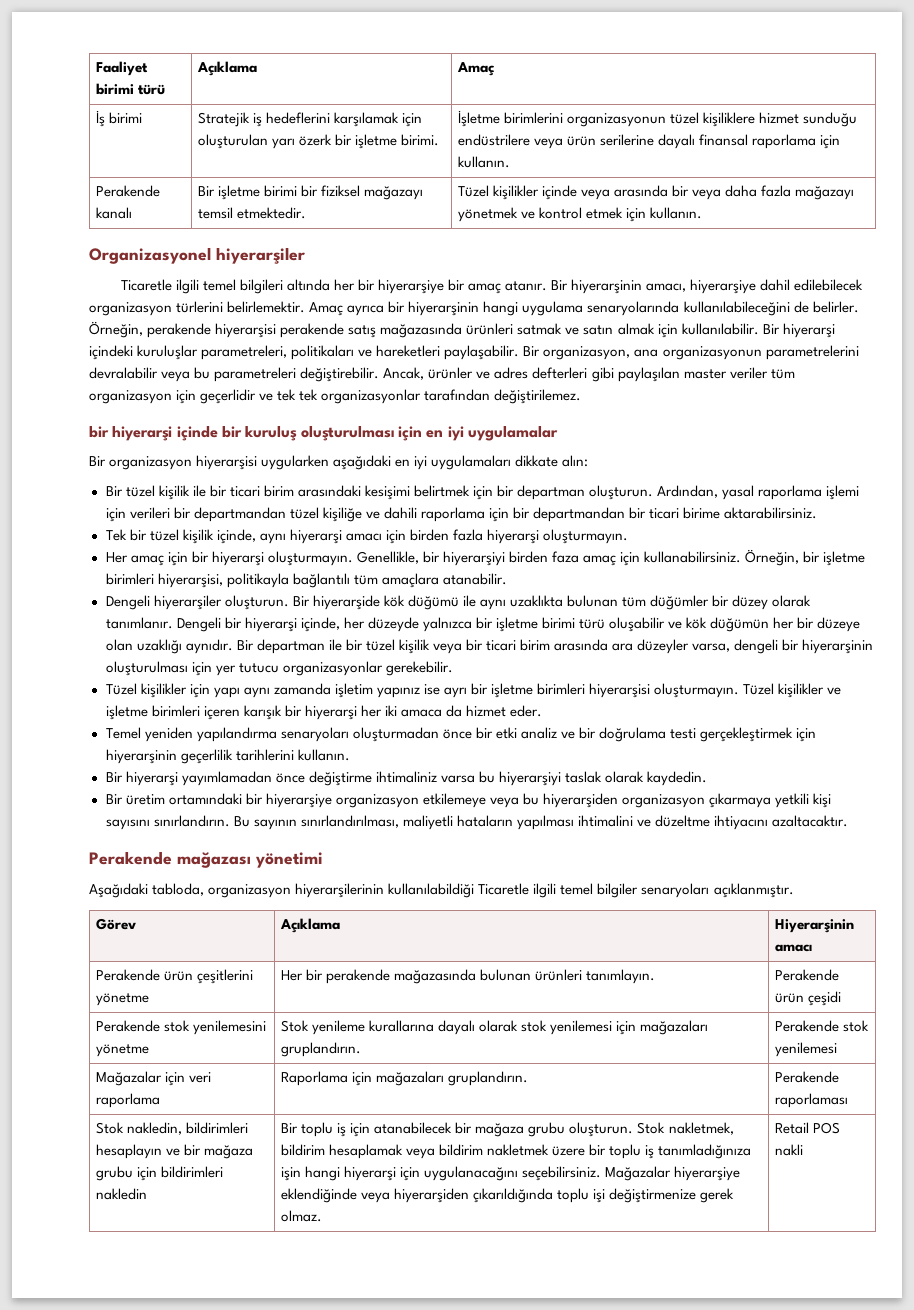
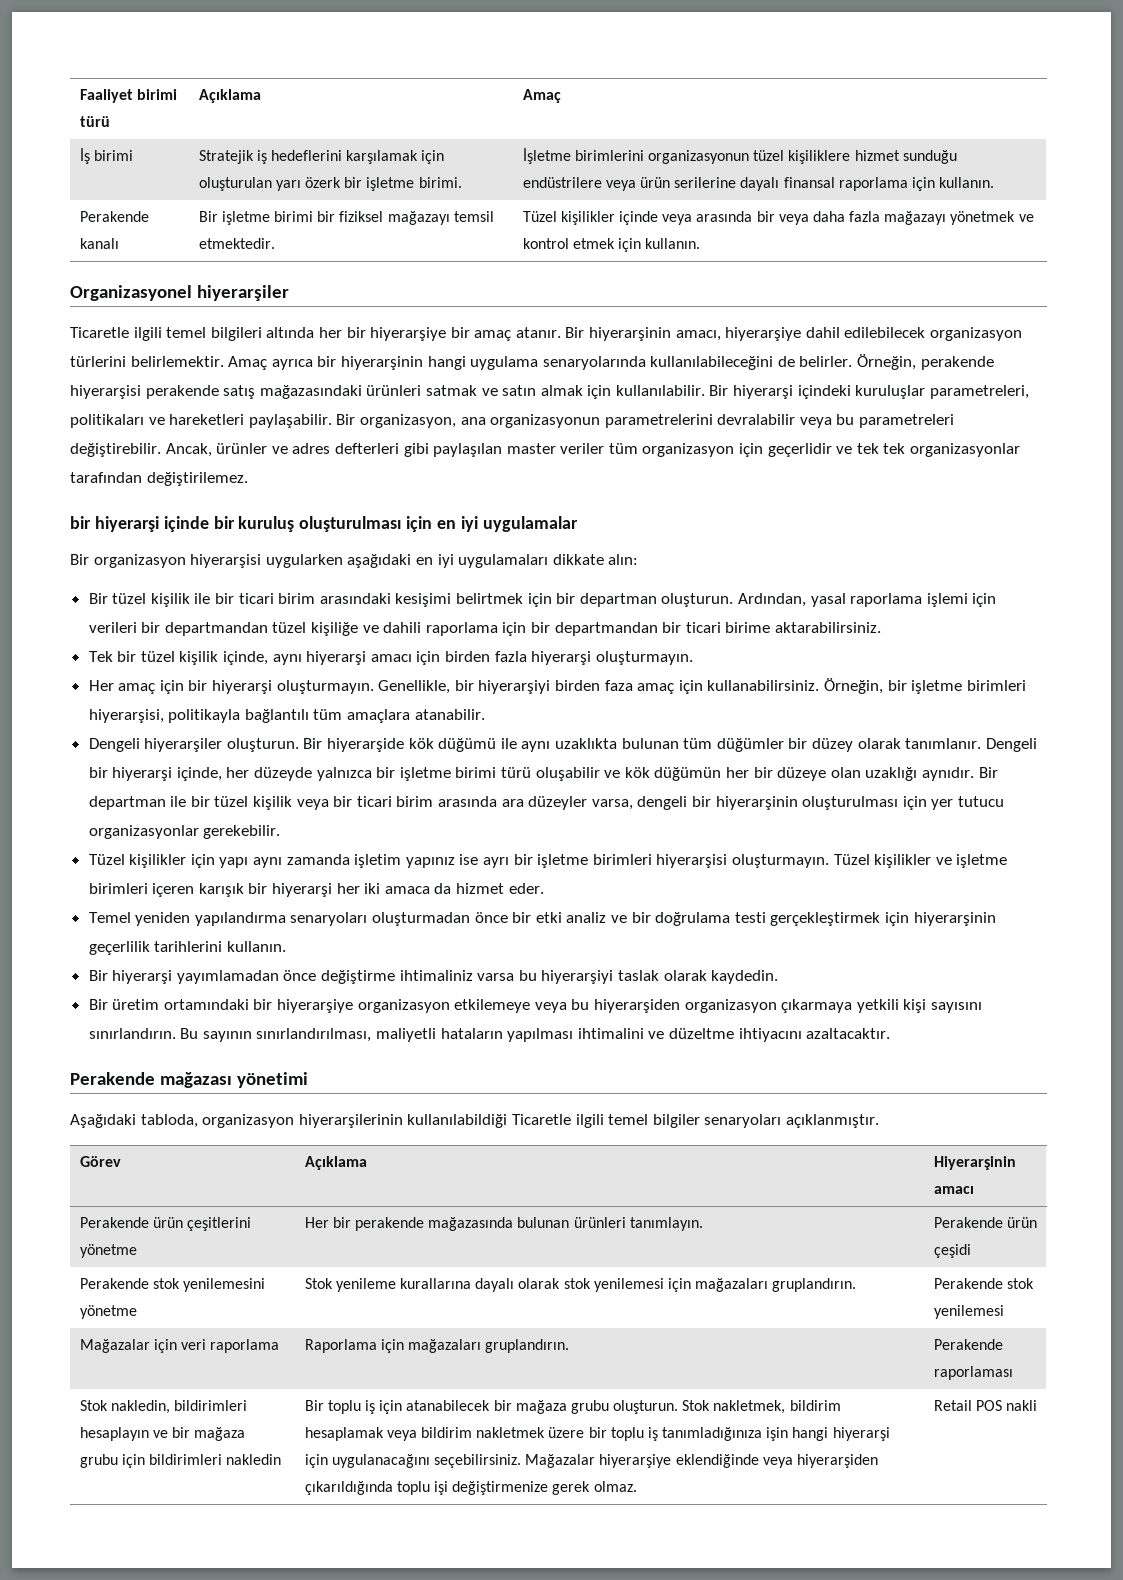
- Örneğin, perakende hiyerarşisi perakende satış mağazasında ürünleri satmak ve satın almak için kullanılabilir.
+ Örneğin, perakende hiyerarşisi perakende satış mağazasındaki ürünleri satmak ve satın almak için kullanılabilir.

